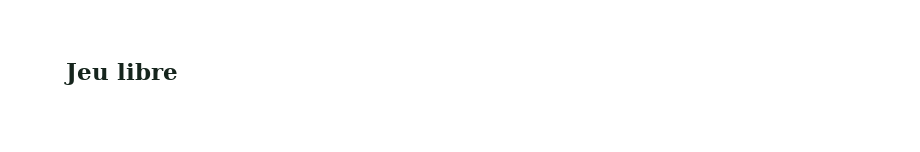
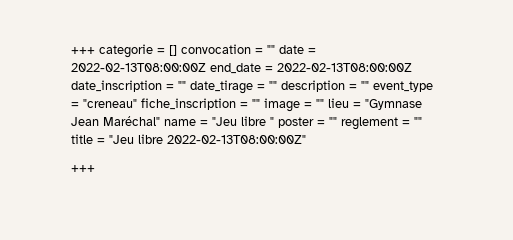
- Jeu libre
+ +++ categorie = [] convocation = "" date = 2022-02-13T08:00:00Z end_date = 2022-02-13T08:00:00Z date_inscription = "" date_tirage = "" description = "" event_type = "creneau" fiche_inscription = "" image = "" lieu = "Gymnase Jean Maréchal" name = "Jeu libre " poster = "" reglement = "" title = "Jeu libre 2022-02-13T08:00:00Z"
+ +++

